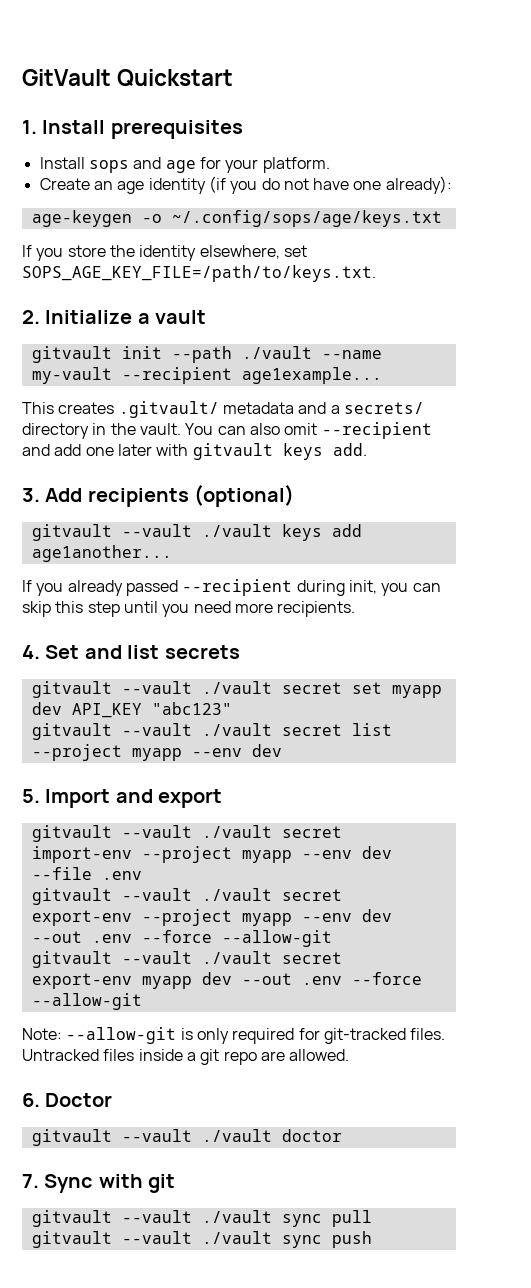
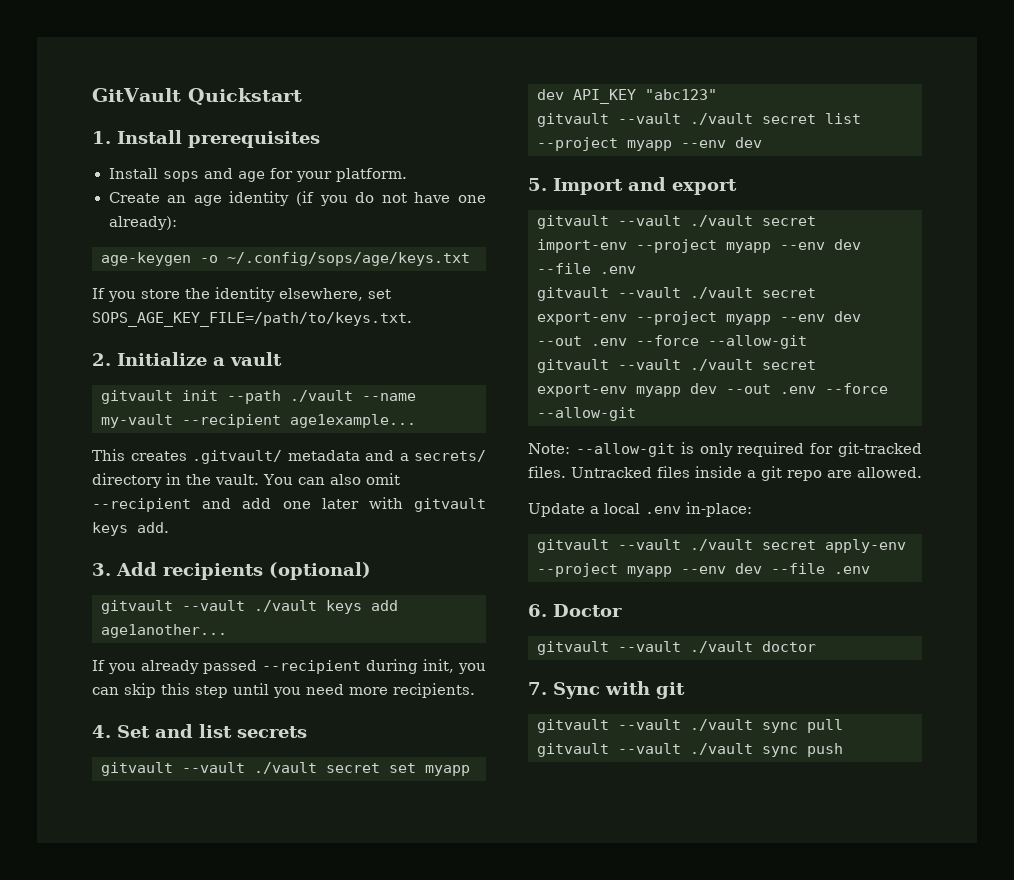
+ Update a local .env in-place:
+ gitvault --vault ./vault secret apply-env --project myapp --env dev --file .env

